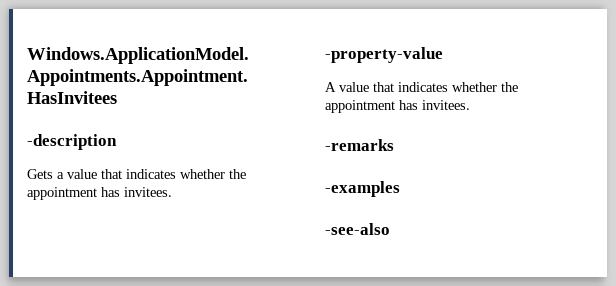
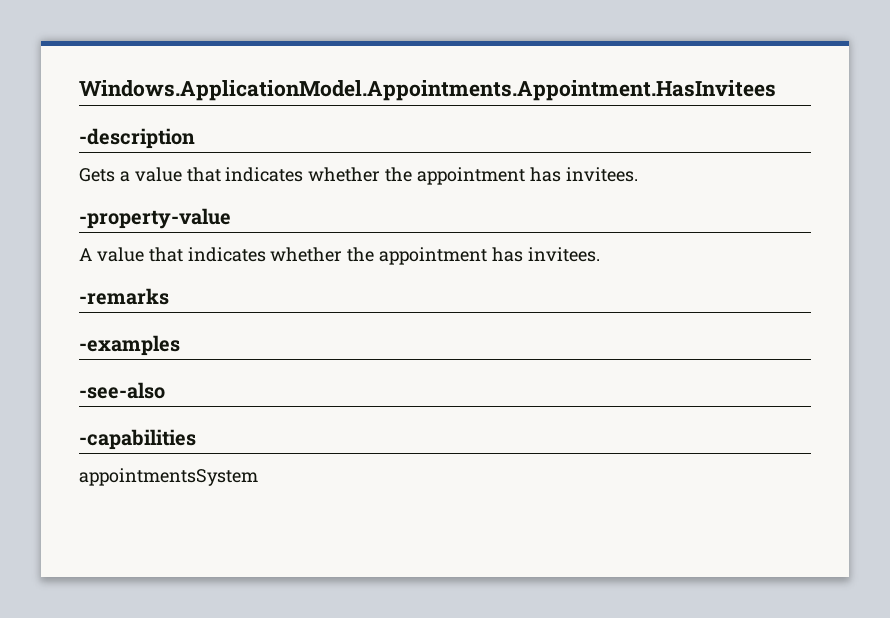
+ -capabilities
+ appointmentsSystem

